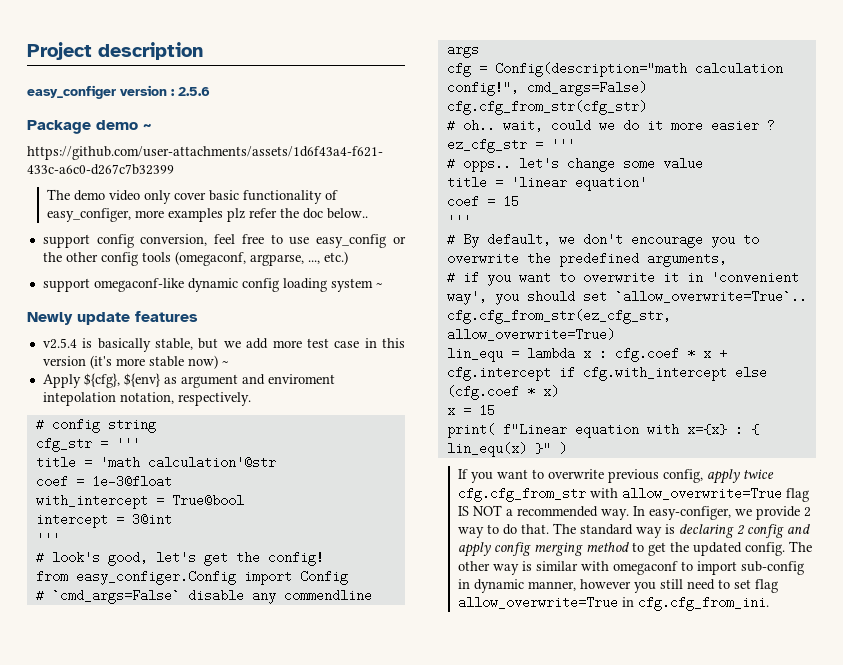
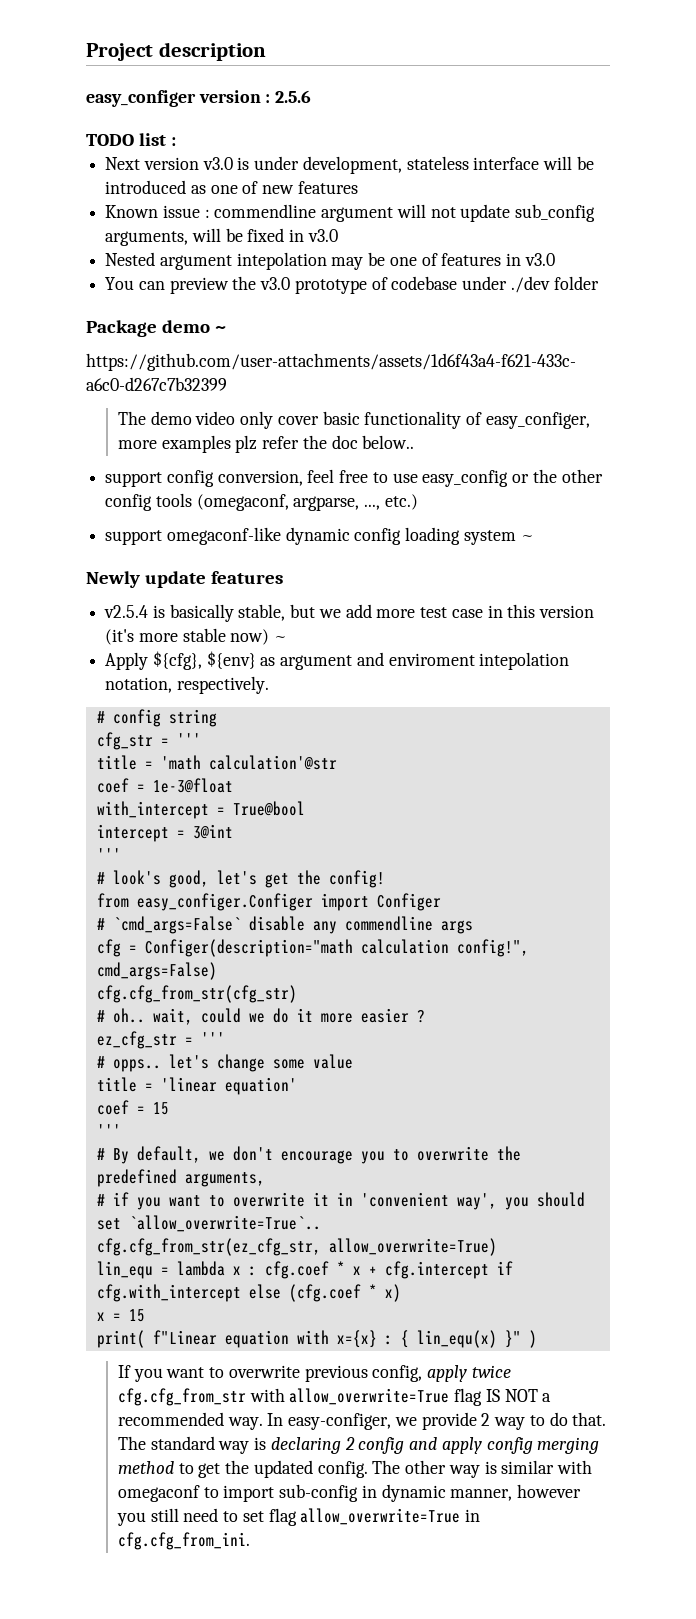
+ TODO list :
+ Next version v3.0 is under development, stateless interface will be introduced as one of new features
+ Known issue : commendline argument will not update sub_config arguments, will be fixed in v3.0
+ Nested argument intepolation may be one of features in v3.0
+ You can preview the v3.0 prototype of codebase under ./dev folder
- from easy_configer.Config import Config
+ from easy_configer.Configer import Configer
- cfg = Config(description="math calculation config!", cmd_args=False)
+ cfg = Configer(description="math calculation config!", cmd_args=False)

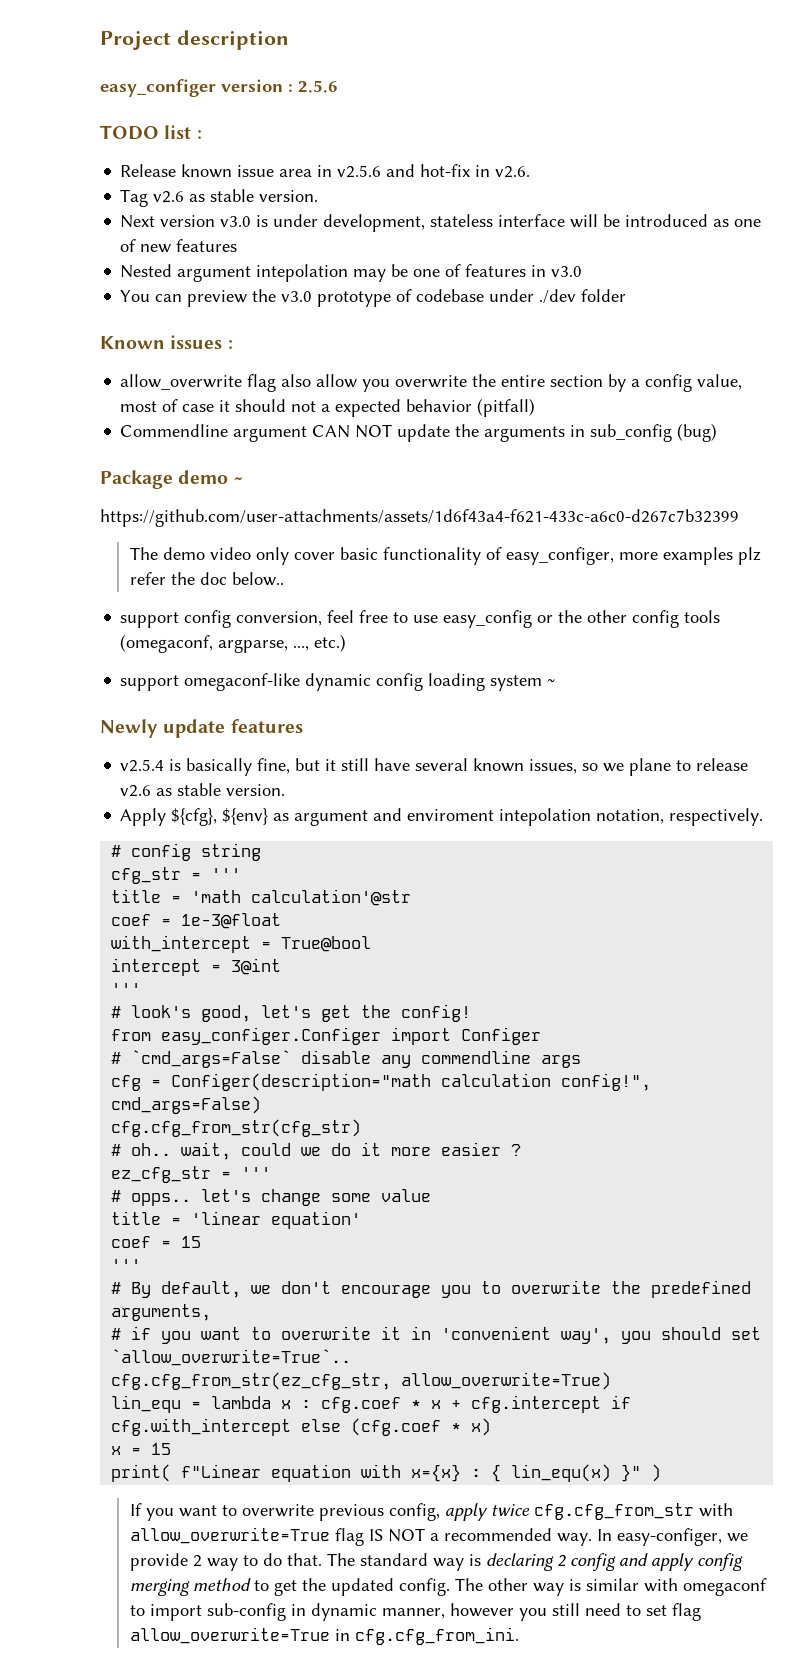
+ Release known issue area in v2.5.6 and hot-fix in v2.6.
+ Tag v2.6 as stable version.
- Known issue : commendline argument will not update sub_config arguments, will be fixed in v3.0
+ Known issues :
+ allow_overwrite flag also allow you overwrite the entire section by a config value, most of case it should not a expected behavior (pitfall)
+ Commendline argument CAN NOT update the arguments in sub_config (bug)
- v2.5.4 is basically stable, but we add more test case in this version (it's more stable now) ~
+ v2.5.4 is basically fine, but it still have several known issues, so we plane to release v2.6 as stable version.

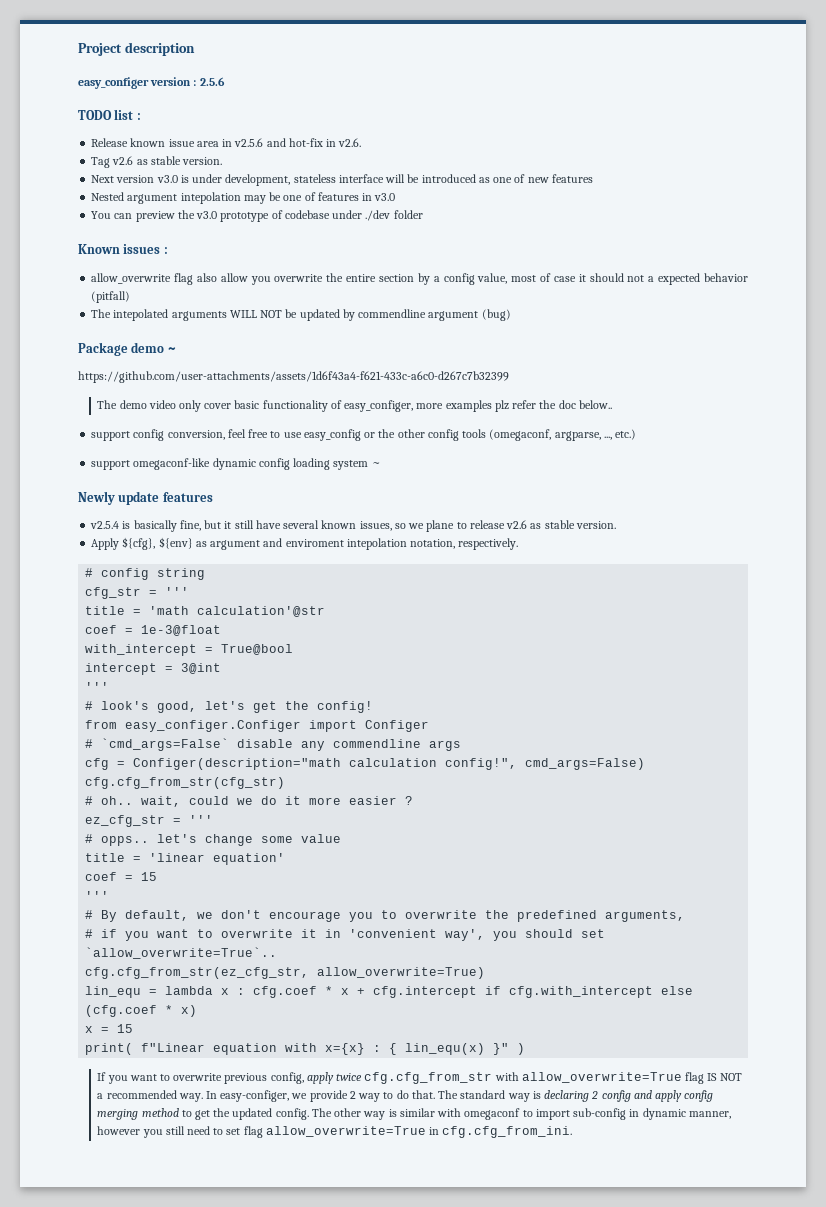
- Commendline argument CAN NOT update the arguments in sub_config (bug)
+ The intepolated arguments WILL NOT be updated by commendline argument (bug)

